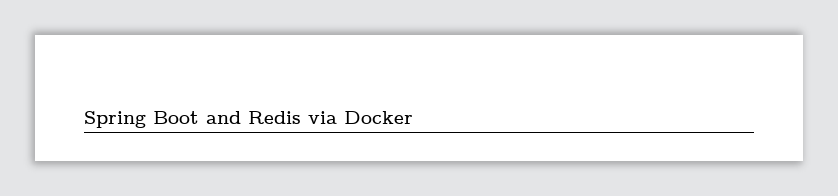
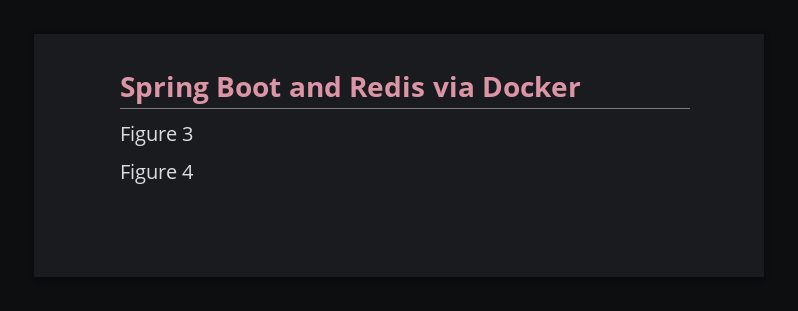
+ Figure 3
+ Figure 4

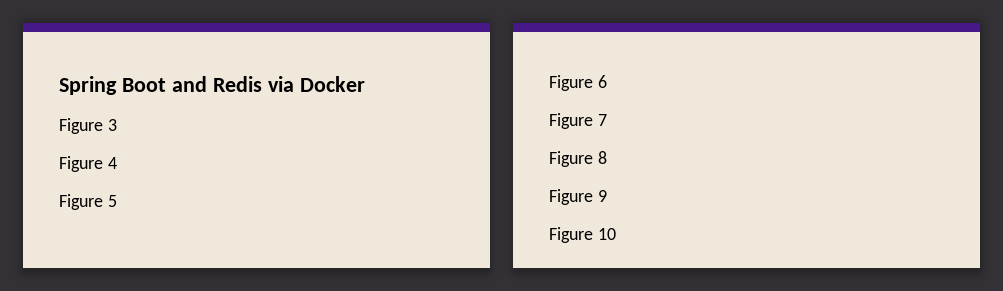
+ Figure 5
+ Figure 6
+ Figure 7
+ Figure 8
+ Figure 9
+ Figure 10

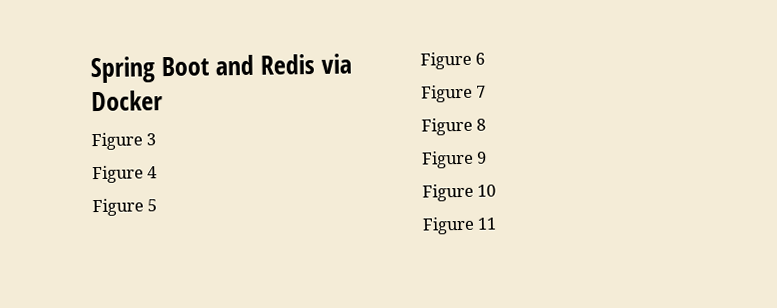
+ Figure 11

